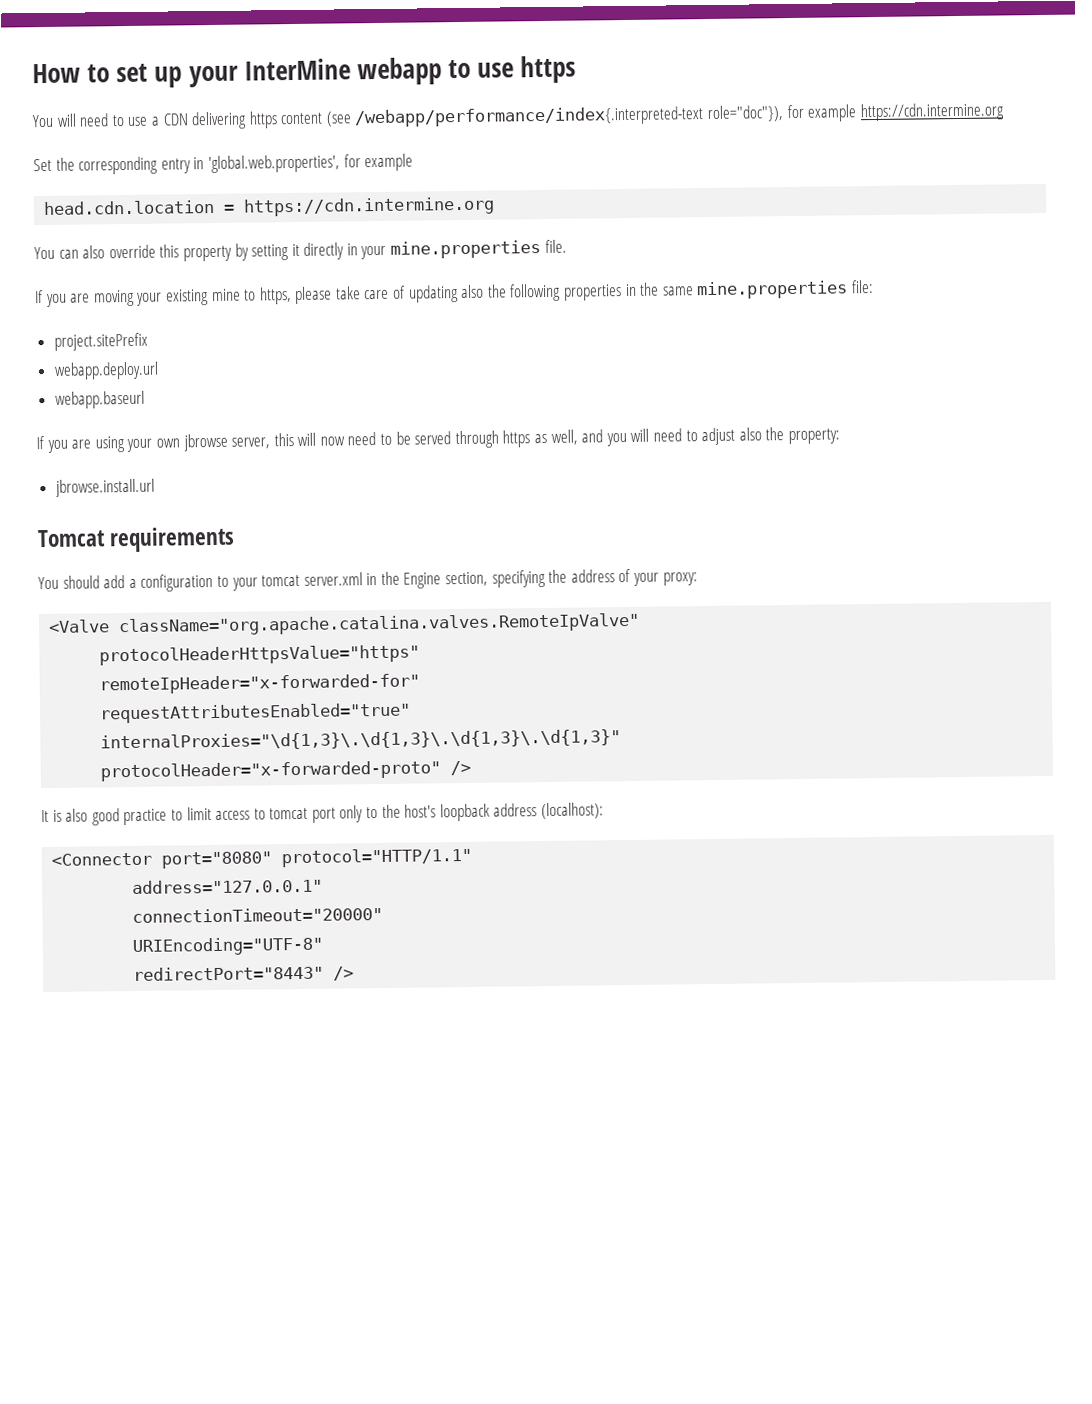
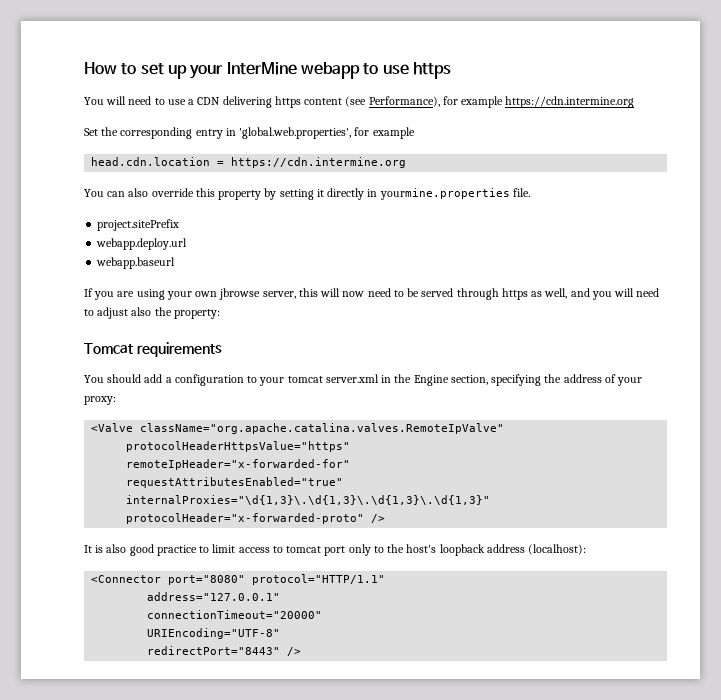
- You will need to use a CDN delivering https content (see /webapp/performance/index{.interpreted-text role="doc"}), for example https://cdn.intermine.org
+ You will need to use a CDN delivering https content (see Performance), for example https://cdn.intermine.org
- You can also override this property by setting it directly in your mine.properties file.
+ You can also override this property by setting it directly in yourmine.properties file.
- If you are moving your existing mine to https, please take care of updating also the following properties in the same mine.properties file:
- jbrowse.install.url

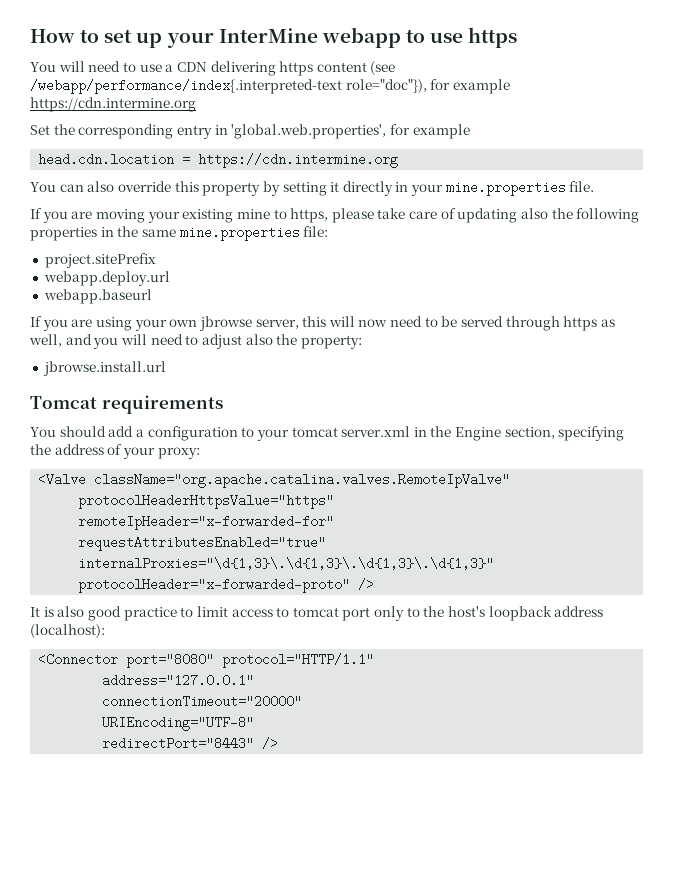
- You will need to use a CDN delivering https content (see Performance), for example https://cdn.intermine.org
+ You will need to use a CDN delivering https content (see /webapp/performance/index{.interpreted-text role="doc"}), for example https://cdn.intermine.org
- You can also override this property by setting it directly in yourmine.properties file.
+ You can also override this property by setting it directly in your mine.properties file.
+ If you are moving your existing mine to https, please take care of updating also the following properties in the same mine.properties file:
+ jbrowse.install.url

